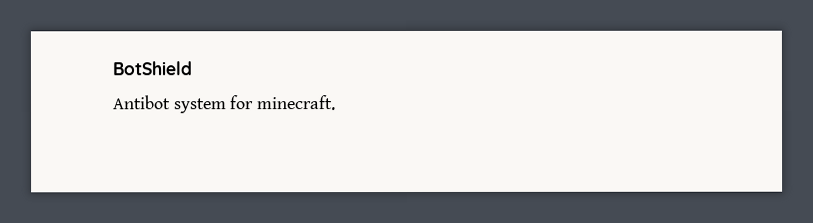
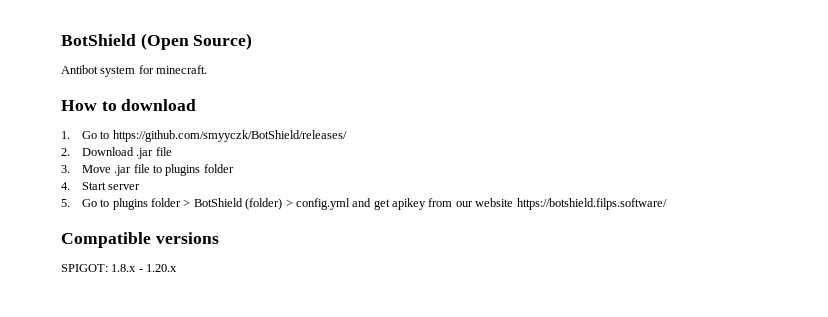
- BotShield
+ BotShield (Open Source)
+ How to download
+ 1. Go to https://github.com/smyyczk/BotShield/releases/
+ 2. Download .jar file
+ 3. Move .jar file to plugins folder
+ 4. Start server
+ 5. Go to plugins folder > BotShield (folder) > config.yml and get apikey from our website https://botshield.filps.software/
+ Compatible versions
+ SPIGOT: 1.8.x - 1.20.x

